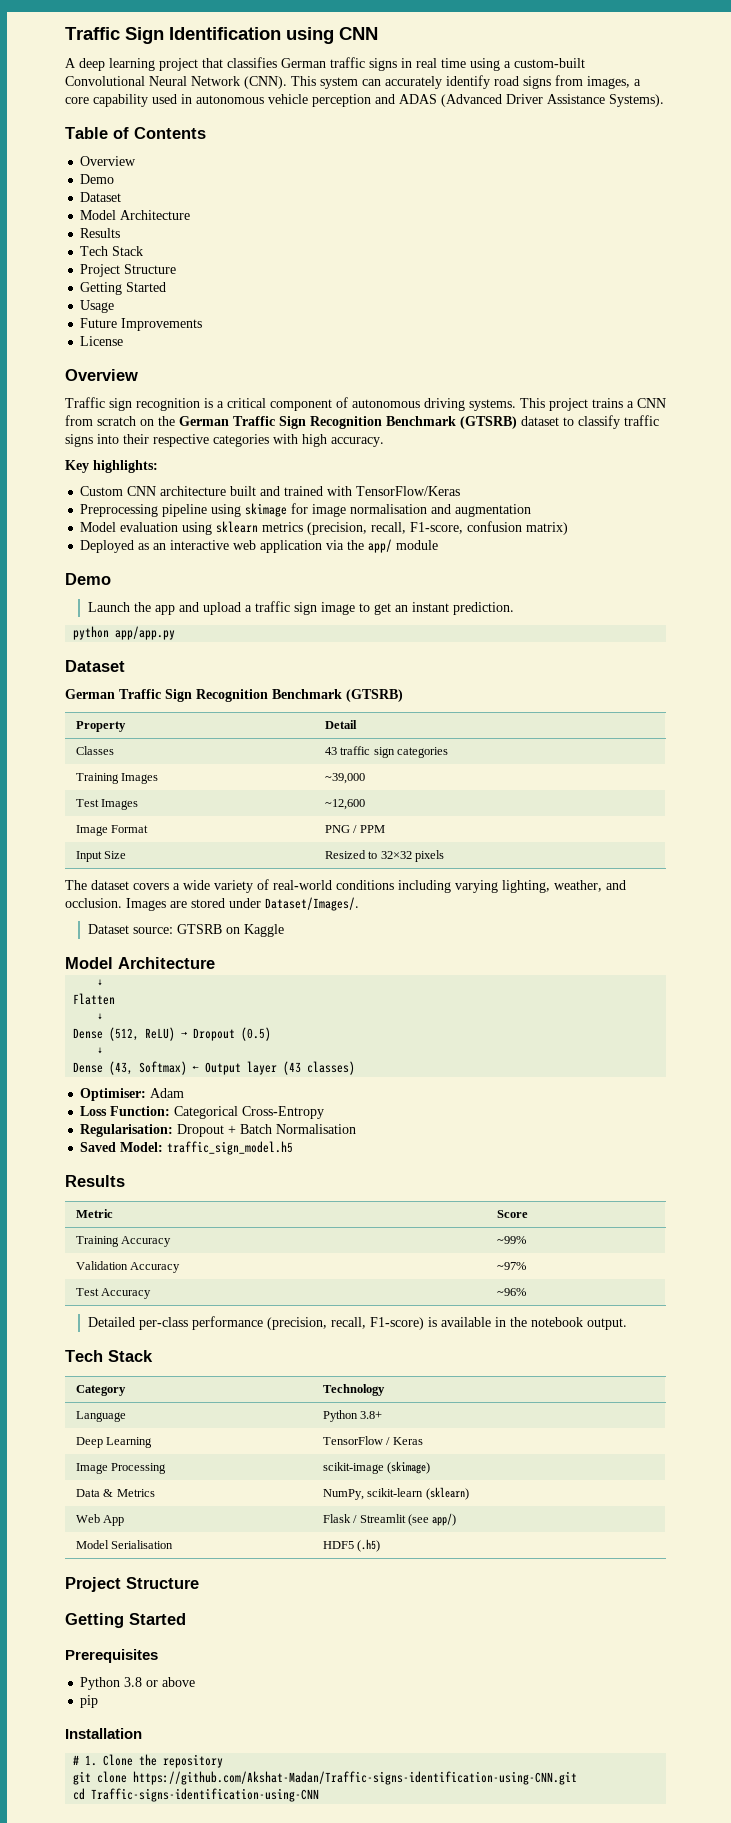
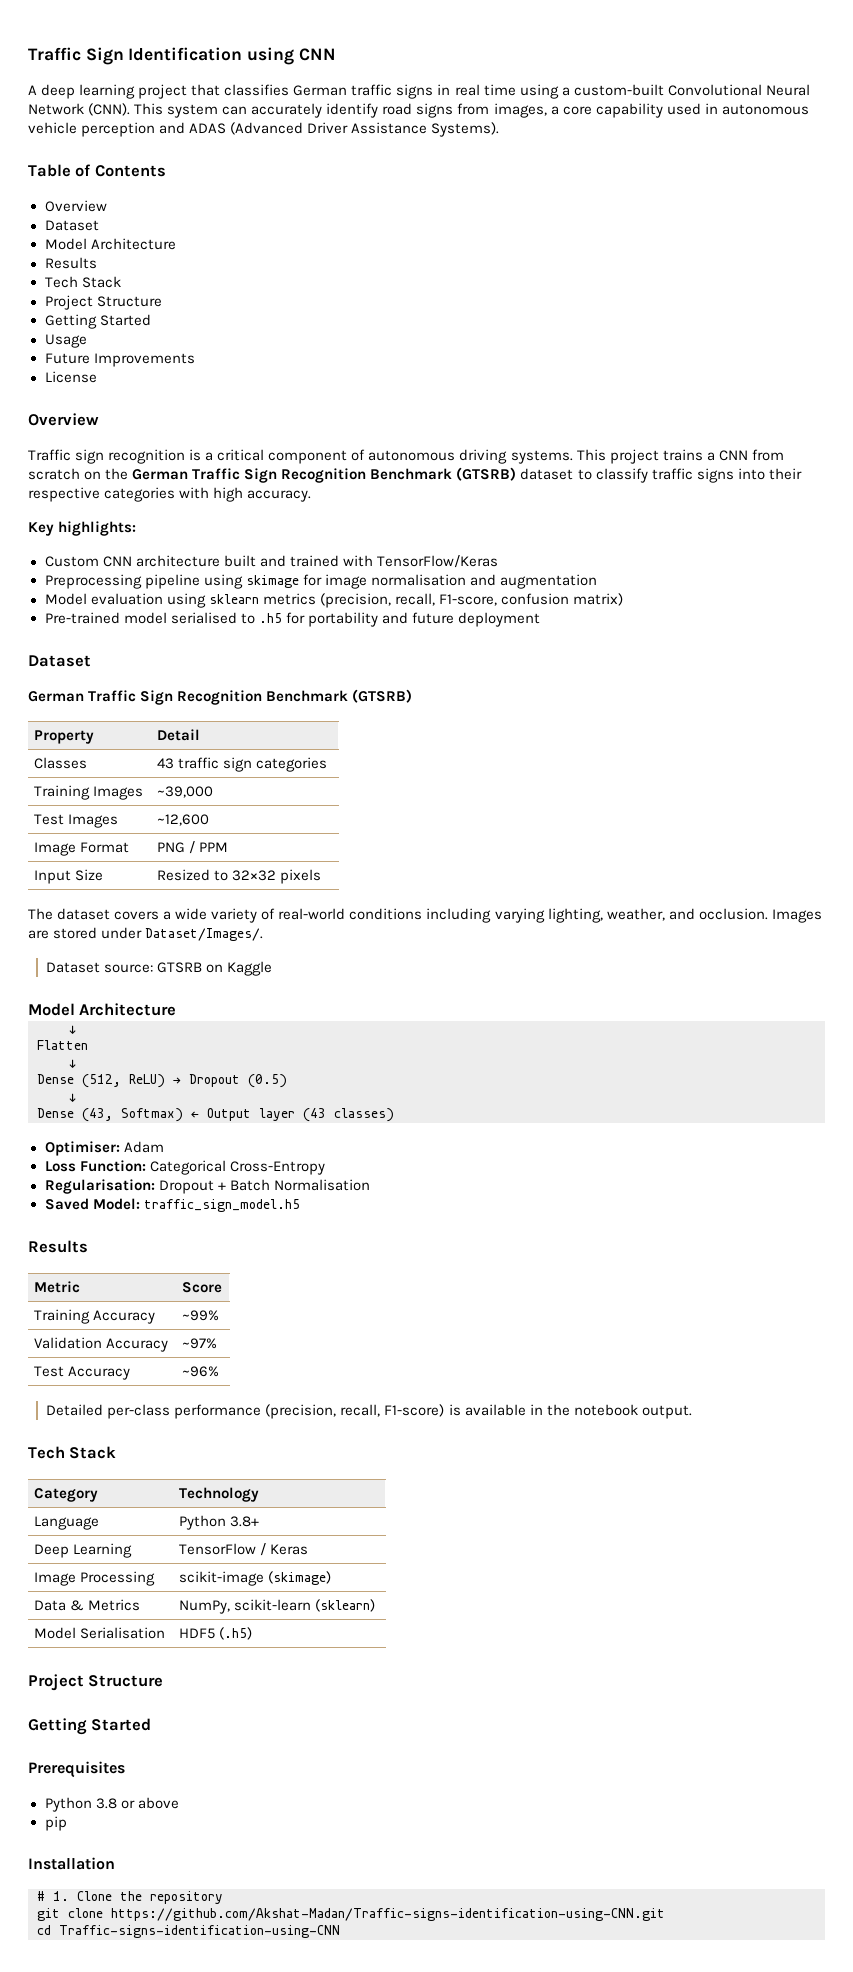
  Table of Contents
  Overview
- Demo
- Deployed as an interactive web application via the app/ module
- Demo
- Launch the app and upload a traffic sign image to get an instant prediction.
- python app/app.py
+ Pre-trained model serialised to .h5 for portability and future deployment
- Web App | Flask / Streamlit (see app/)

